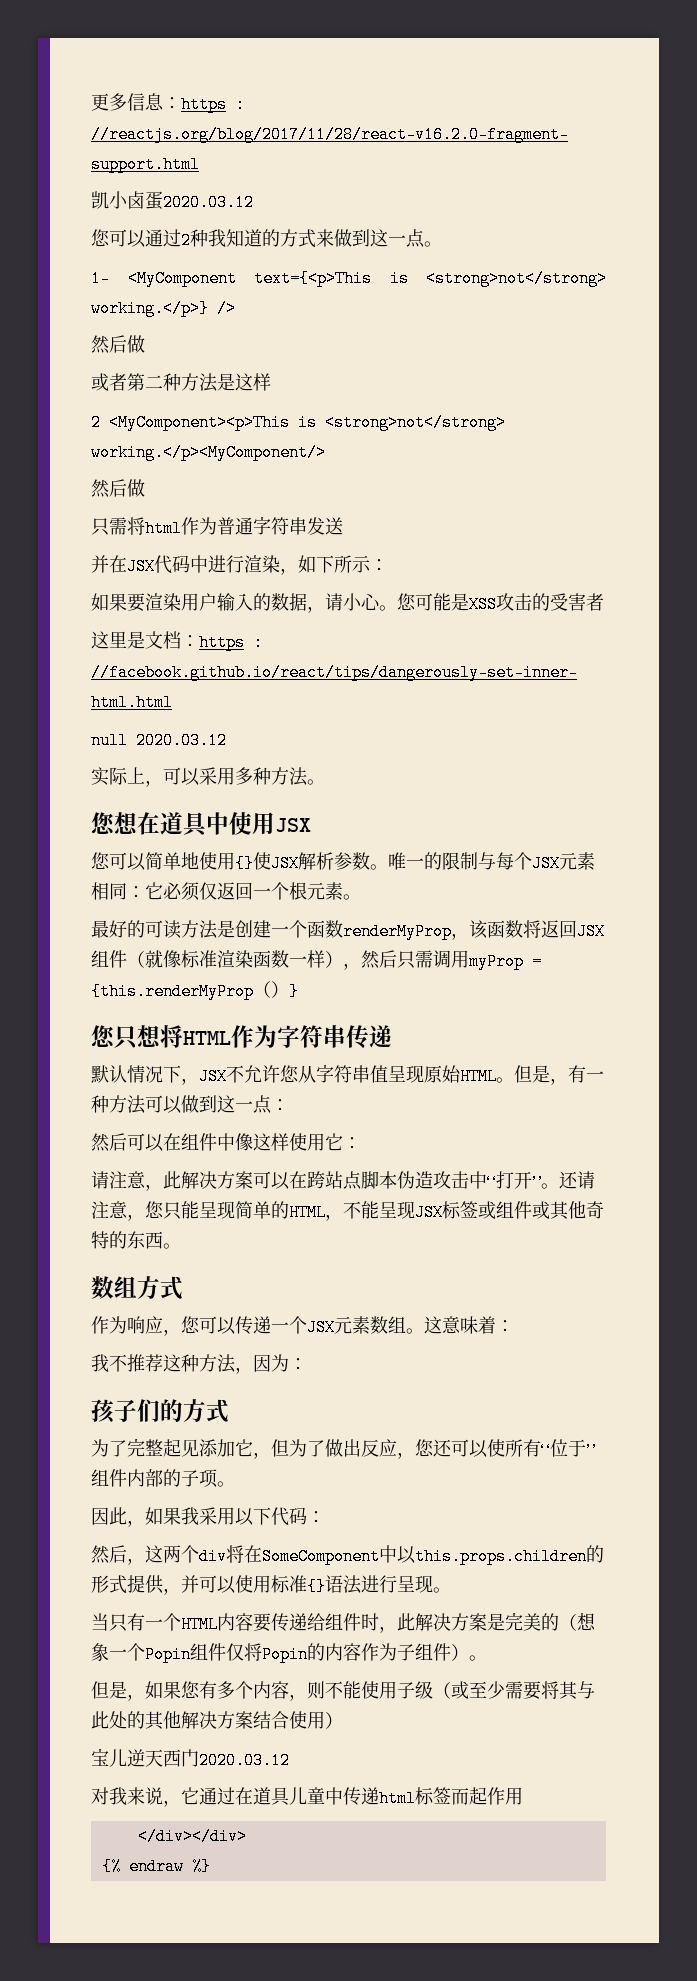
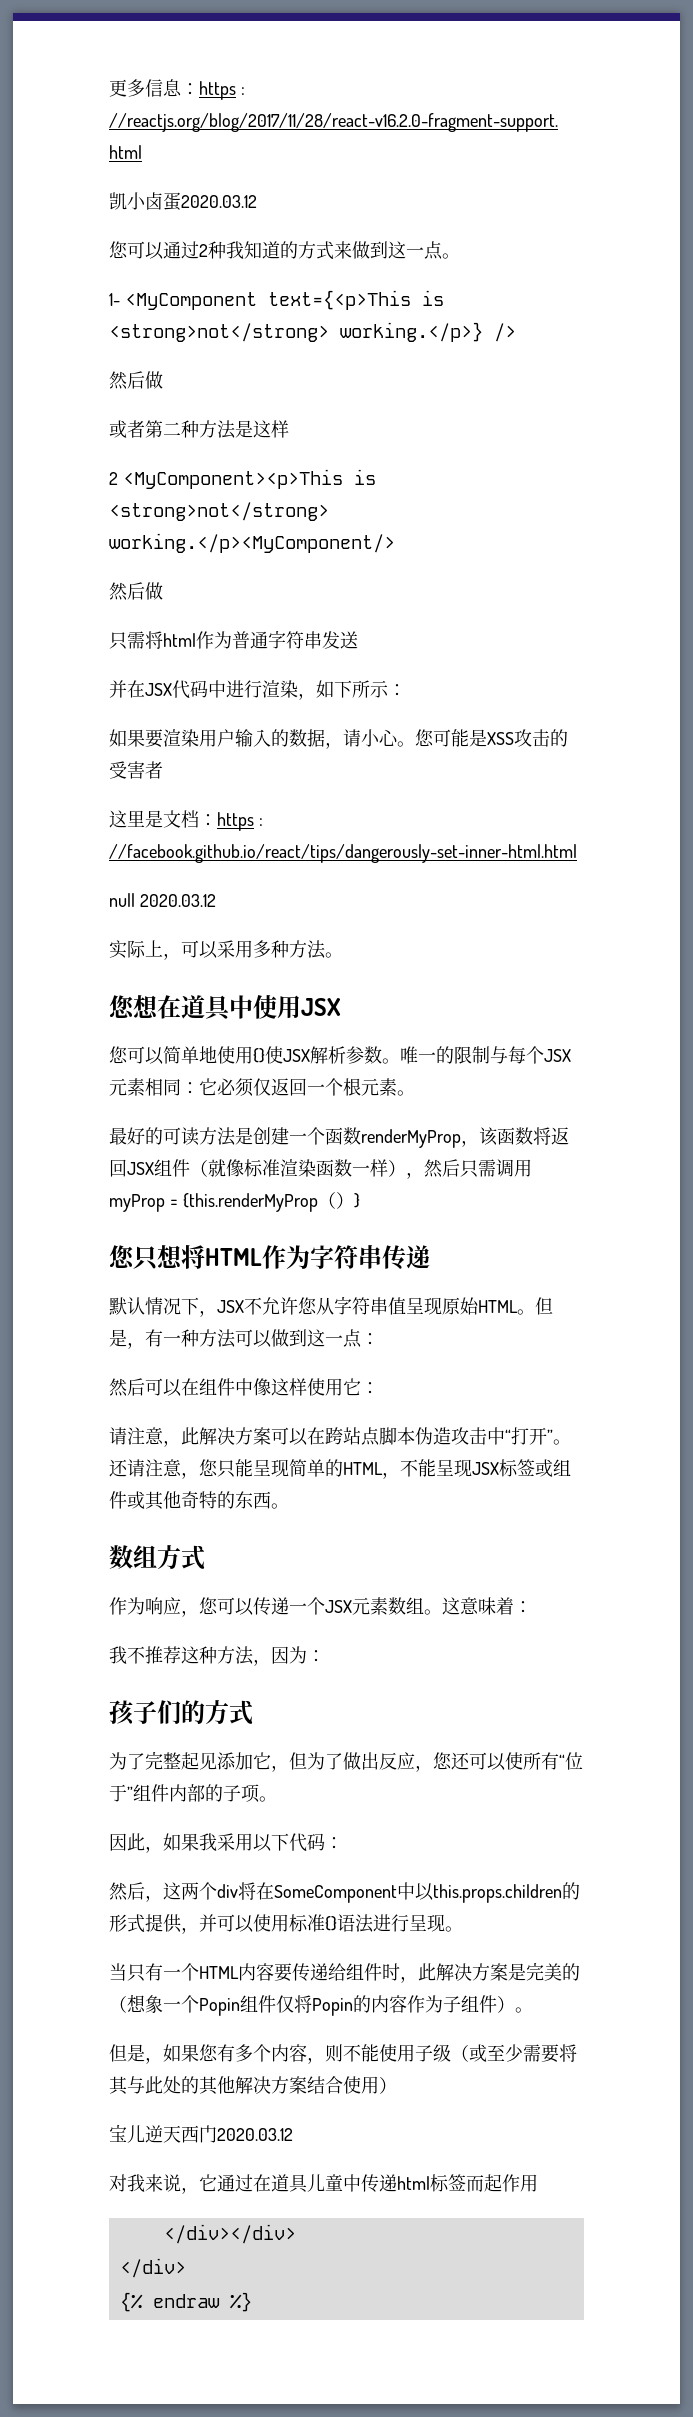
+ </div>

